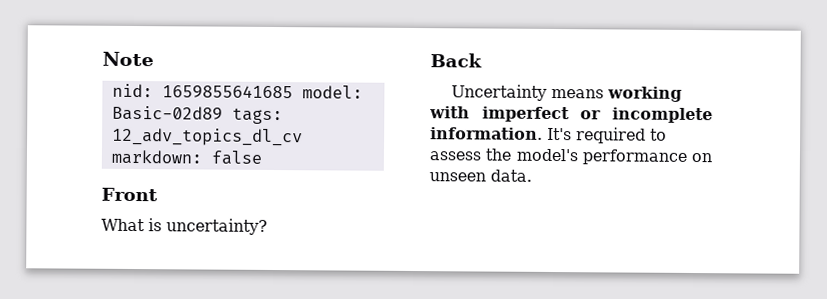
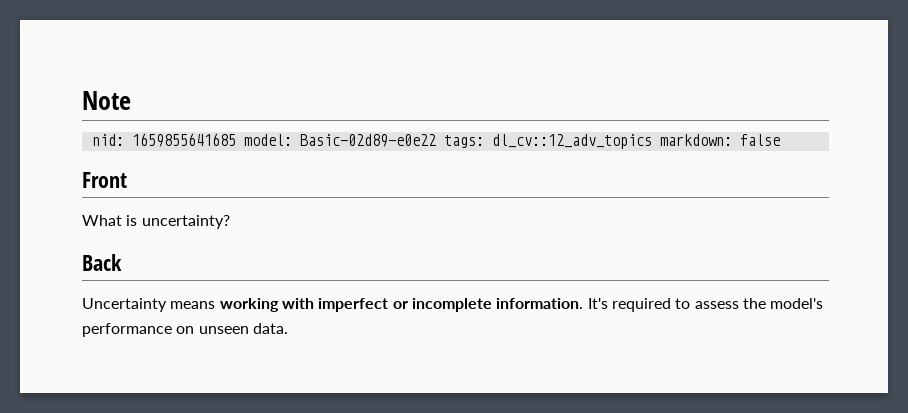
- nid: 1659855641685 model: Basic-02d89 tags: 12_adv_topics_dl_cv markdown: false
+ nid: 1659855641685 model: Basic-02d89-e0e22 tags: dl_cv::12_adv_topics markdown: false

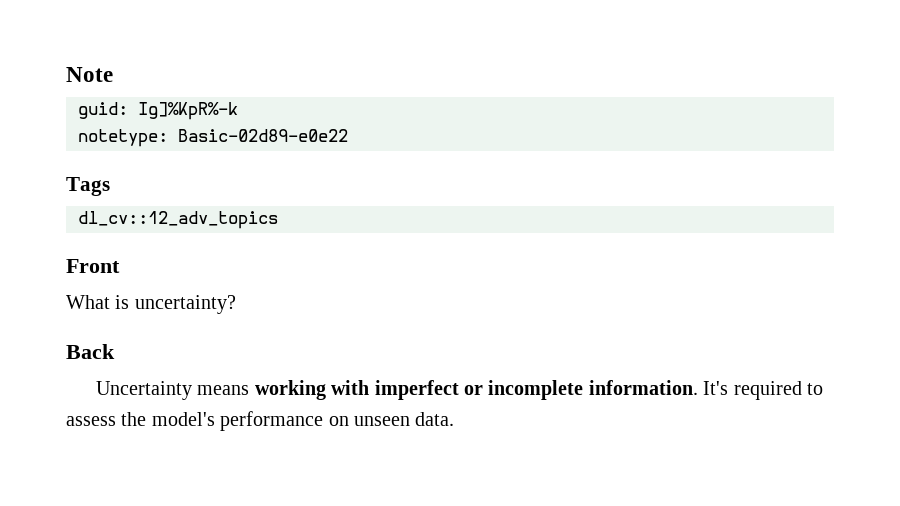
- nid: 1659855641685 model: Basic-02d89-e0e22 tags: dl_cv::12_adv_topics markdown: false
+ guid: Ig]%KpR%-k
+ notetype: Basic-02d89-e0e22
+ Tags
+ dl_cv::12_adv_topics

